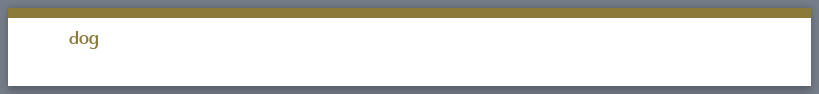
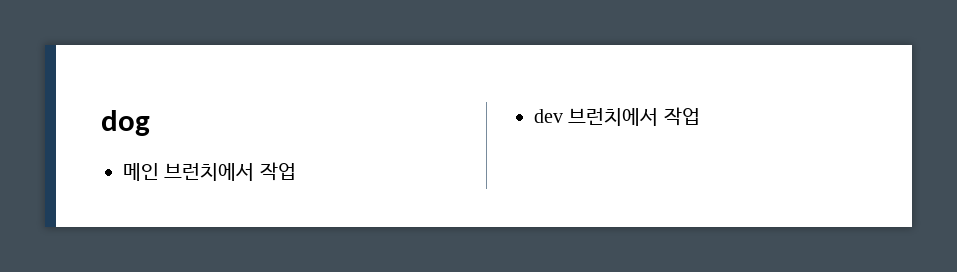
+ 메인 브런치에서 작업
+ dev 브런치에서 작업

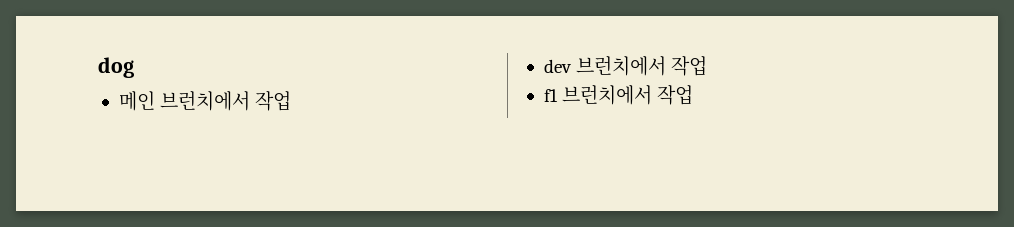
+ f1 브런치에서 작업

